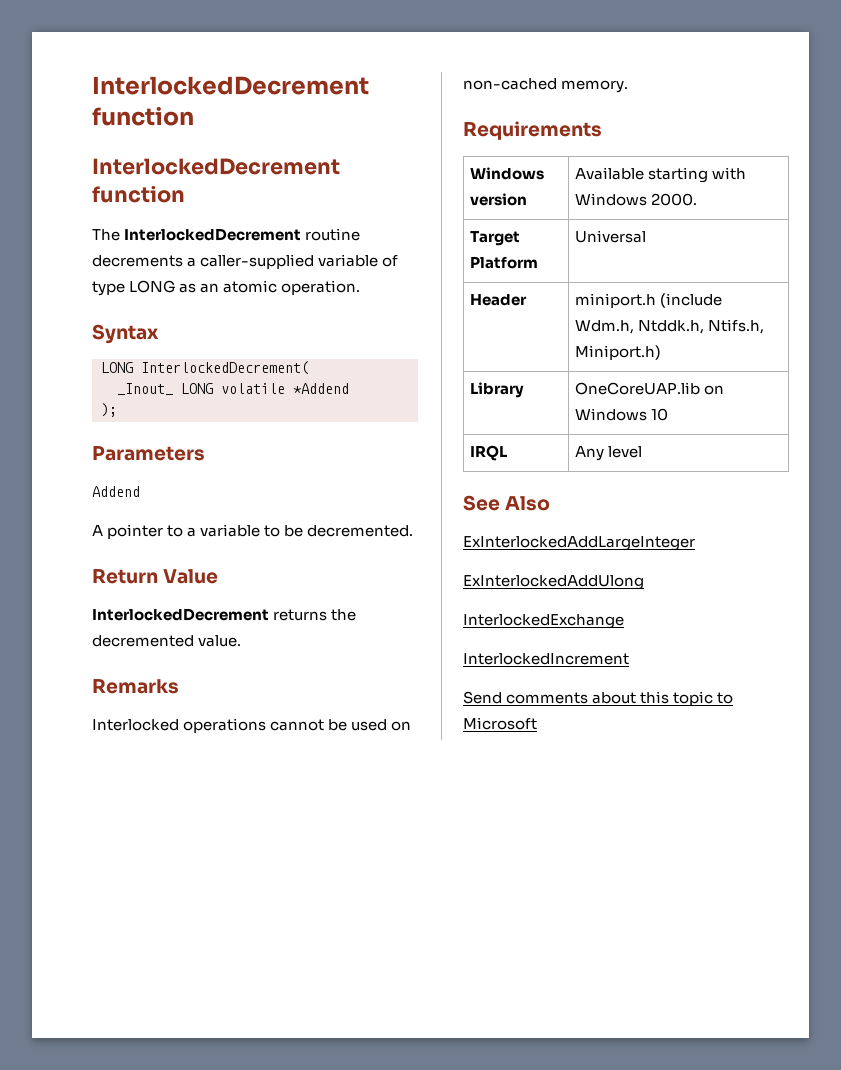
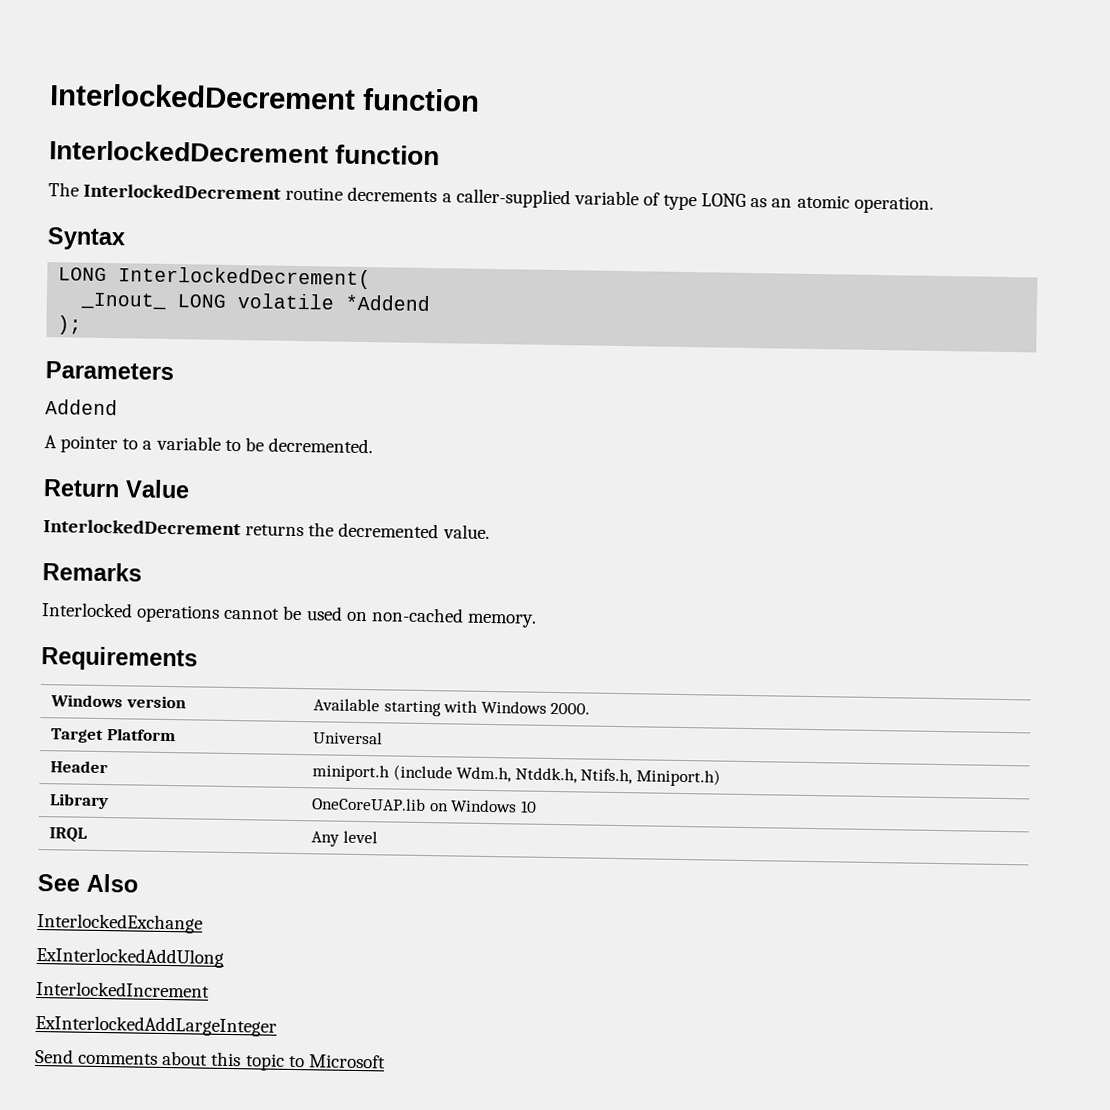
- ExInterlockedAddLargeInteger
+ InterlockedExchange
- InterlockedExchange
  InterlockedIncrement
+ ExInterlockedAddLargeInteger

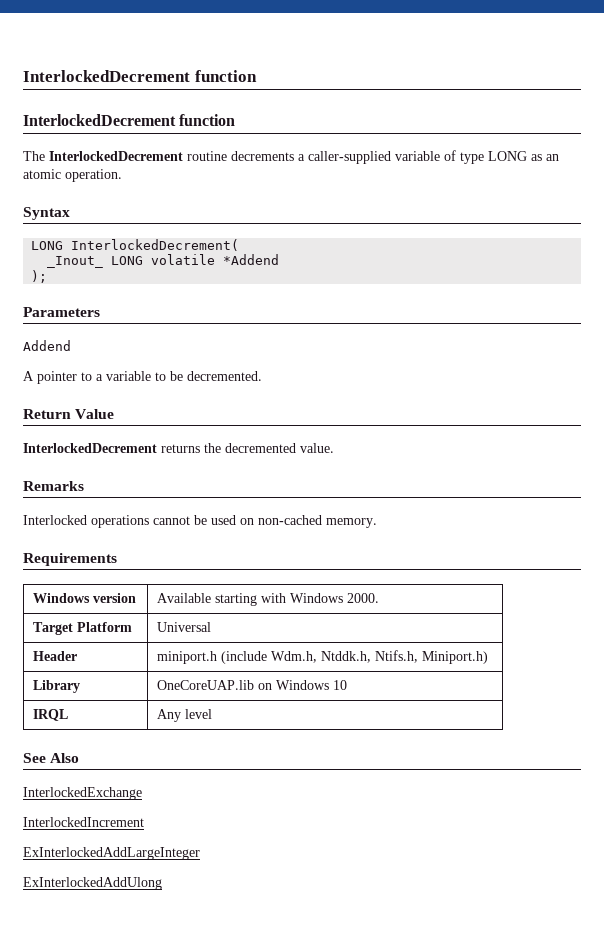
- ExInterlockedAddUlong
- Send comments about this topic to Microsoft
+ ExInterlockedAddUlong

